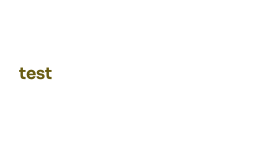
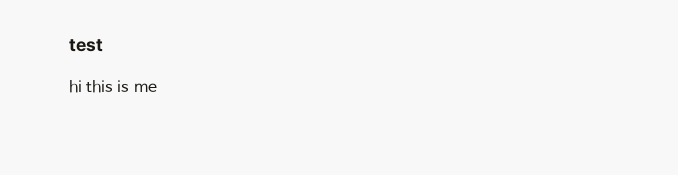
+ hi this is me

